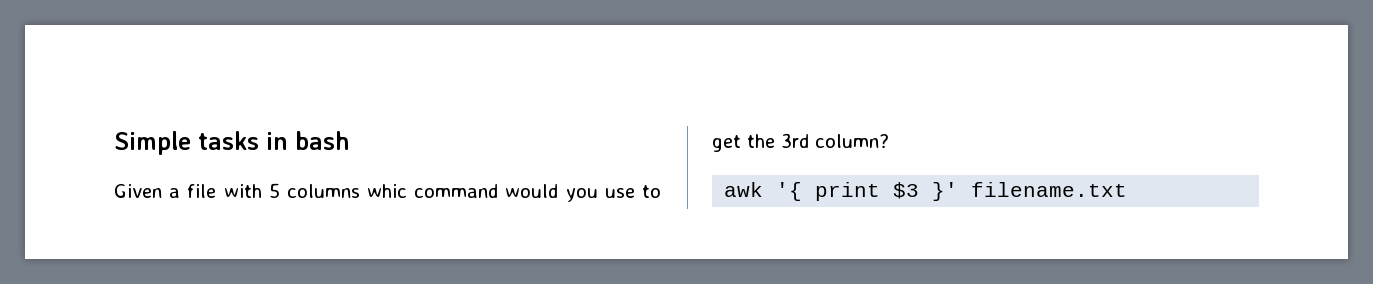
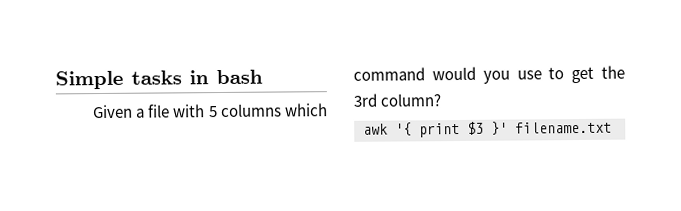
- Given a file with 5 columns whic command would you use to get the 3rd column?
+ Given a file with 5 columns which command would you use to get the 3rd column?

